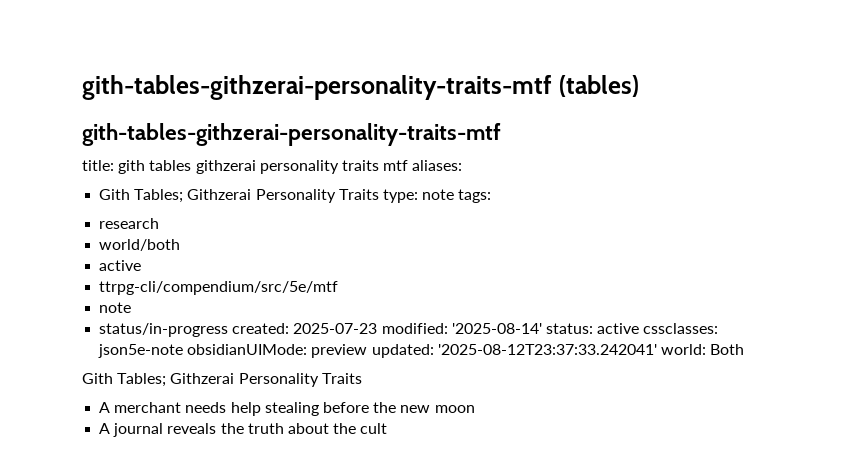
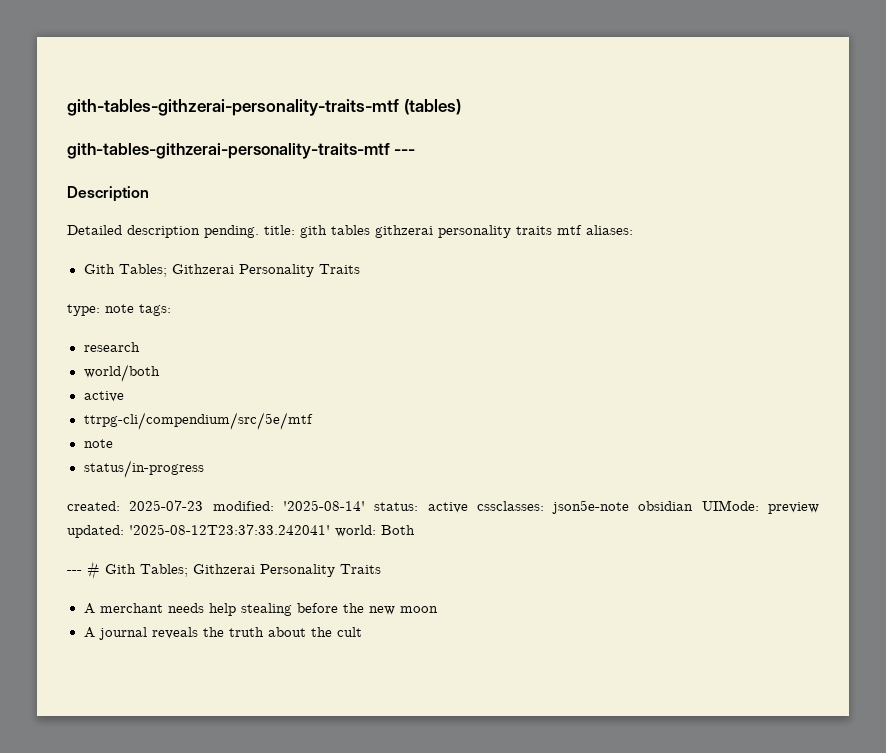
  gith-tables-githzerai-personality-traits-mtf (tables)
- gith-tables-githzerai-personality-traits-mtf
- title: gith tables githzerai personality traits mtf aliases:
- Gith Tables; Githzerai Personality Traits type: note tags:
+ gith-tables-githzerai-personality-traits-mtf ---
+ Description
+ Detailed description pending. title: gith tables githzerai personality traits mtf aliases:
+ Gith Tables; Githzerai Personality Traits
+ type: note tags:
- status/in-progress created: 2025-07-23 modified: '2025-08-14' status: active cssclasses: json5e-note obsidianUIMode: preview updated: '2025-08-12T23:37:33.242041' world: Both
- Gith Tables; Githzerai Personality Traits
+ status/in-progress
+ created: 2025-07-23 modified: '2025-08-14' status: active cssclasses: json5e-note obsidian UIMode: preview updated: '2025-08-12T23:37:33.242041' world: Both
+ --- # Gith Tables; Githzerai Personality Traits

